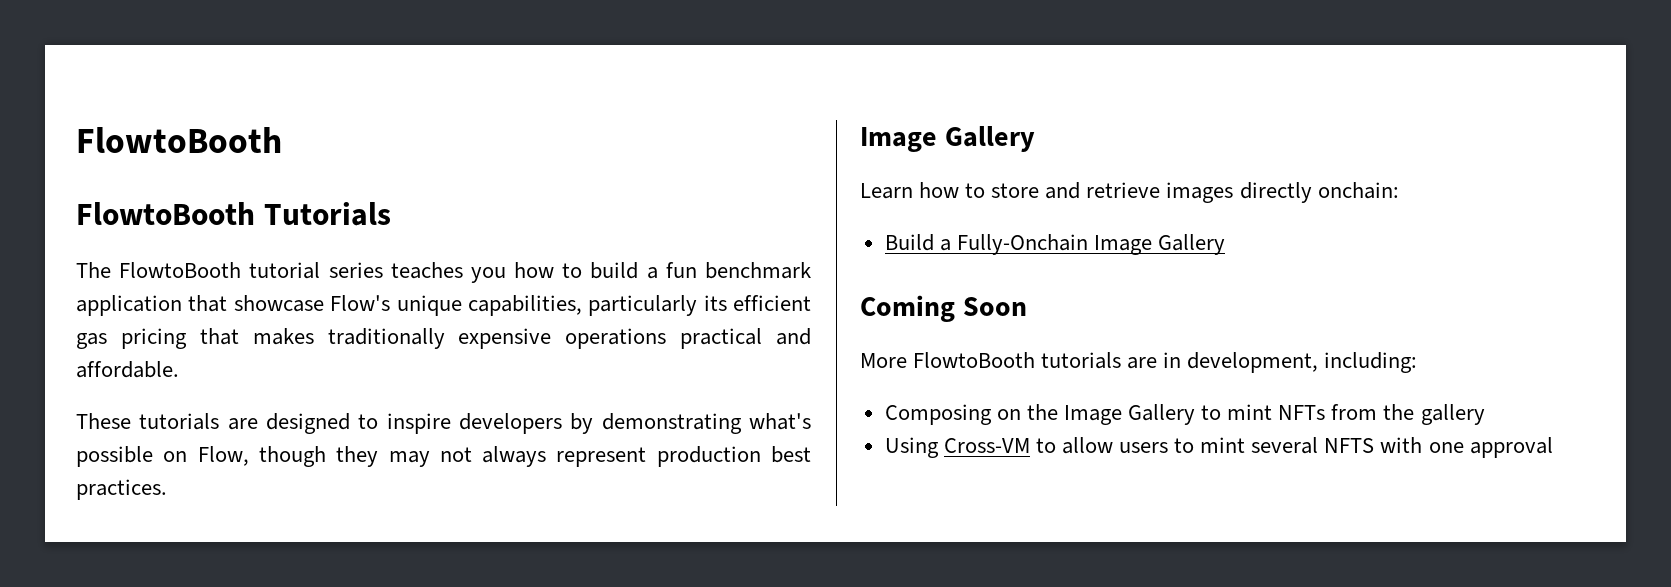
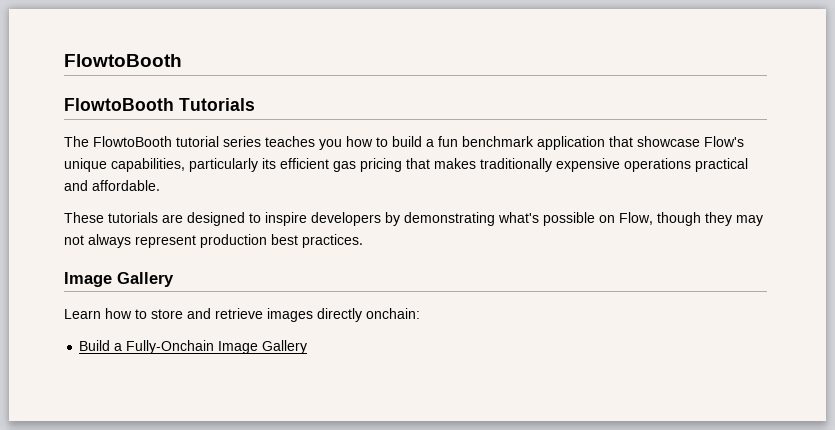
- Coming Soon
- More FlowtoBooth tutorials are in development, including:
- Composing on the Image Gallery to mint NFTs from the gallery
- Using Cross-VM to allow users to mint several NFTS with one approval

